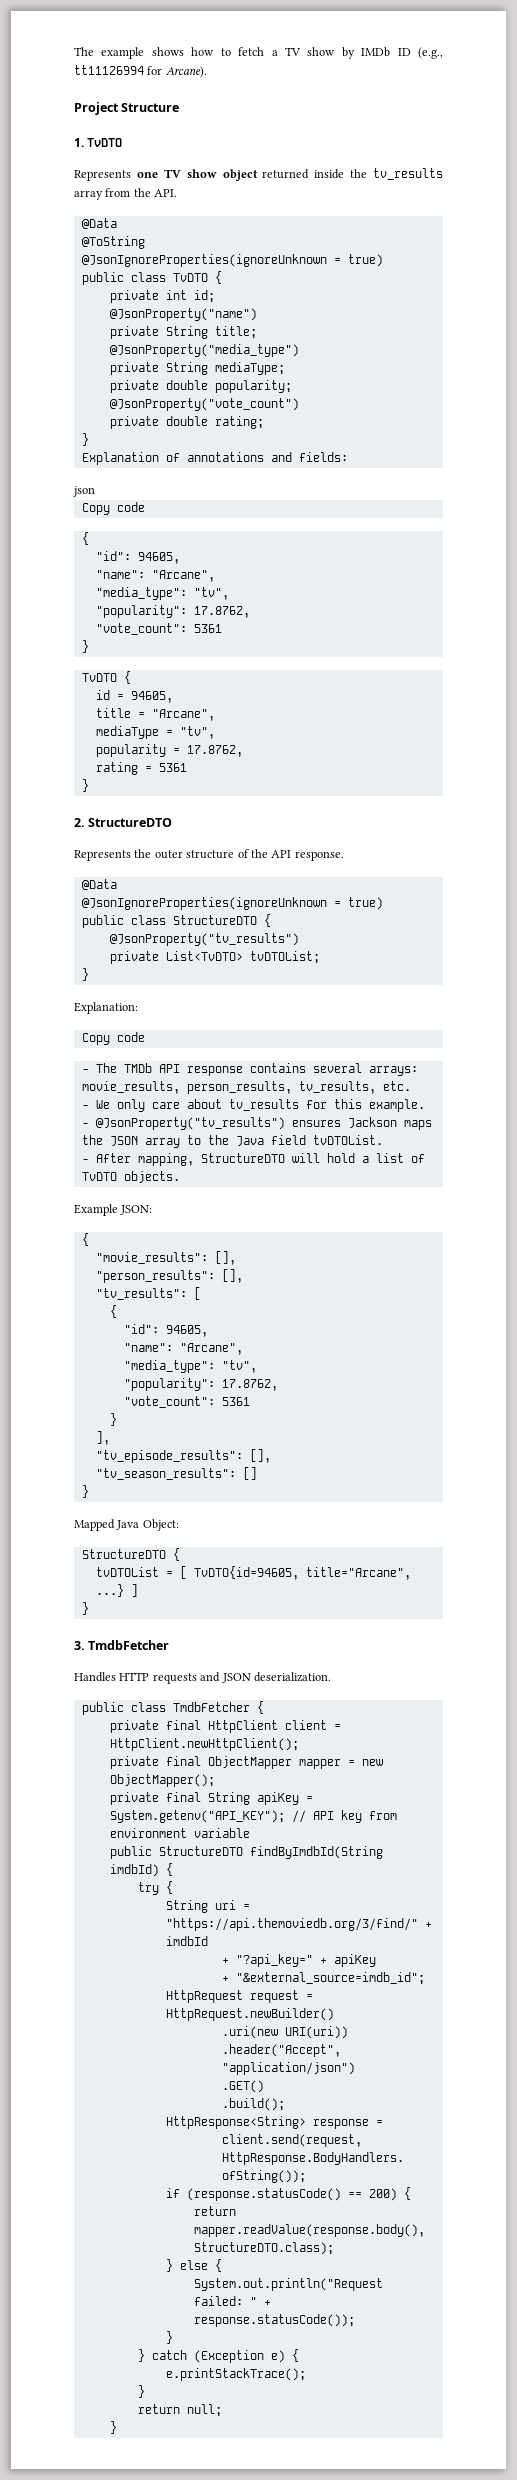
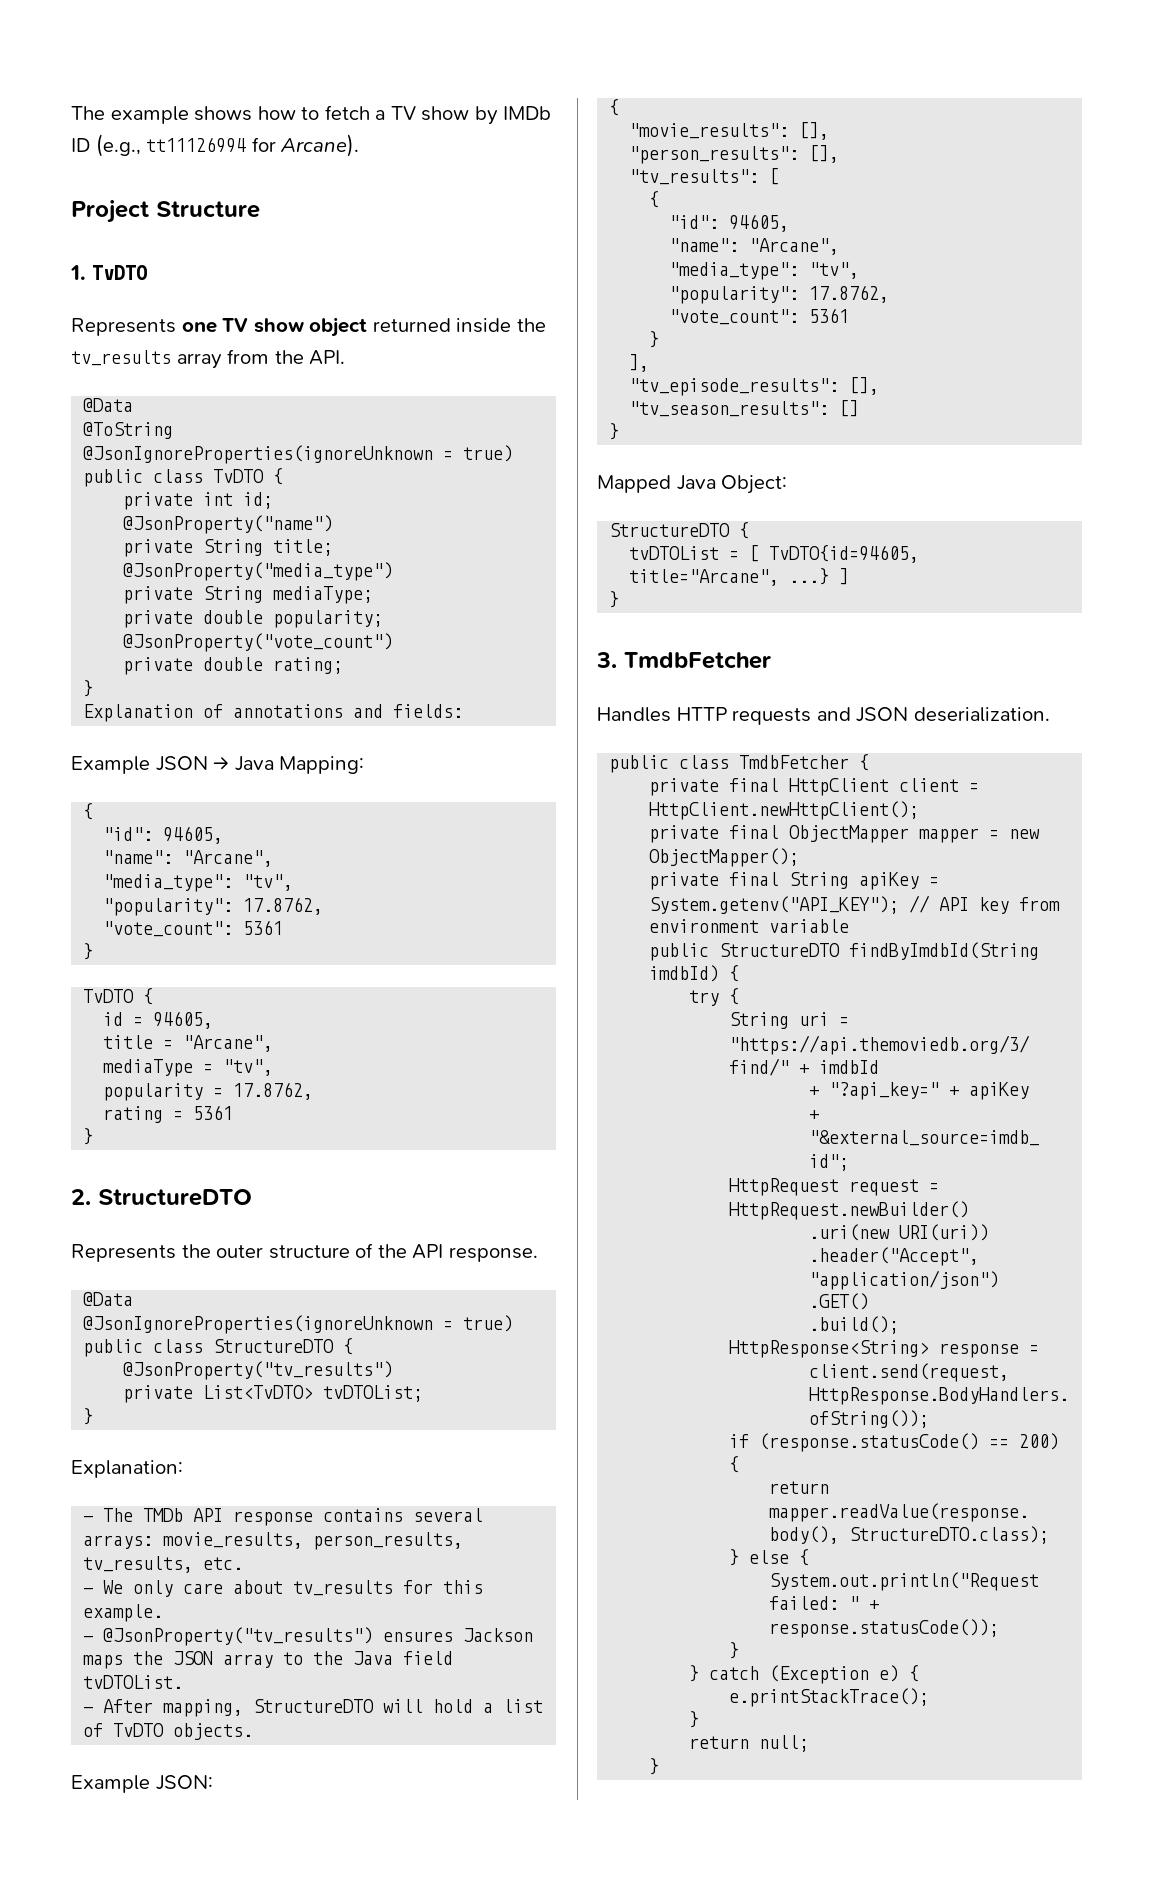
- json
- Copy code
+ Example JSON → Java Mapping:
  Explanation:
- Copy code

